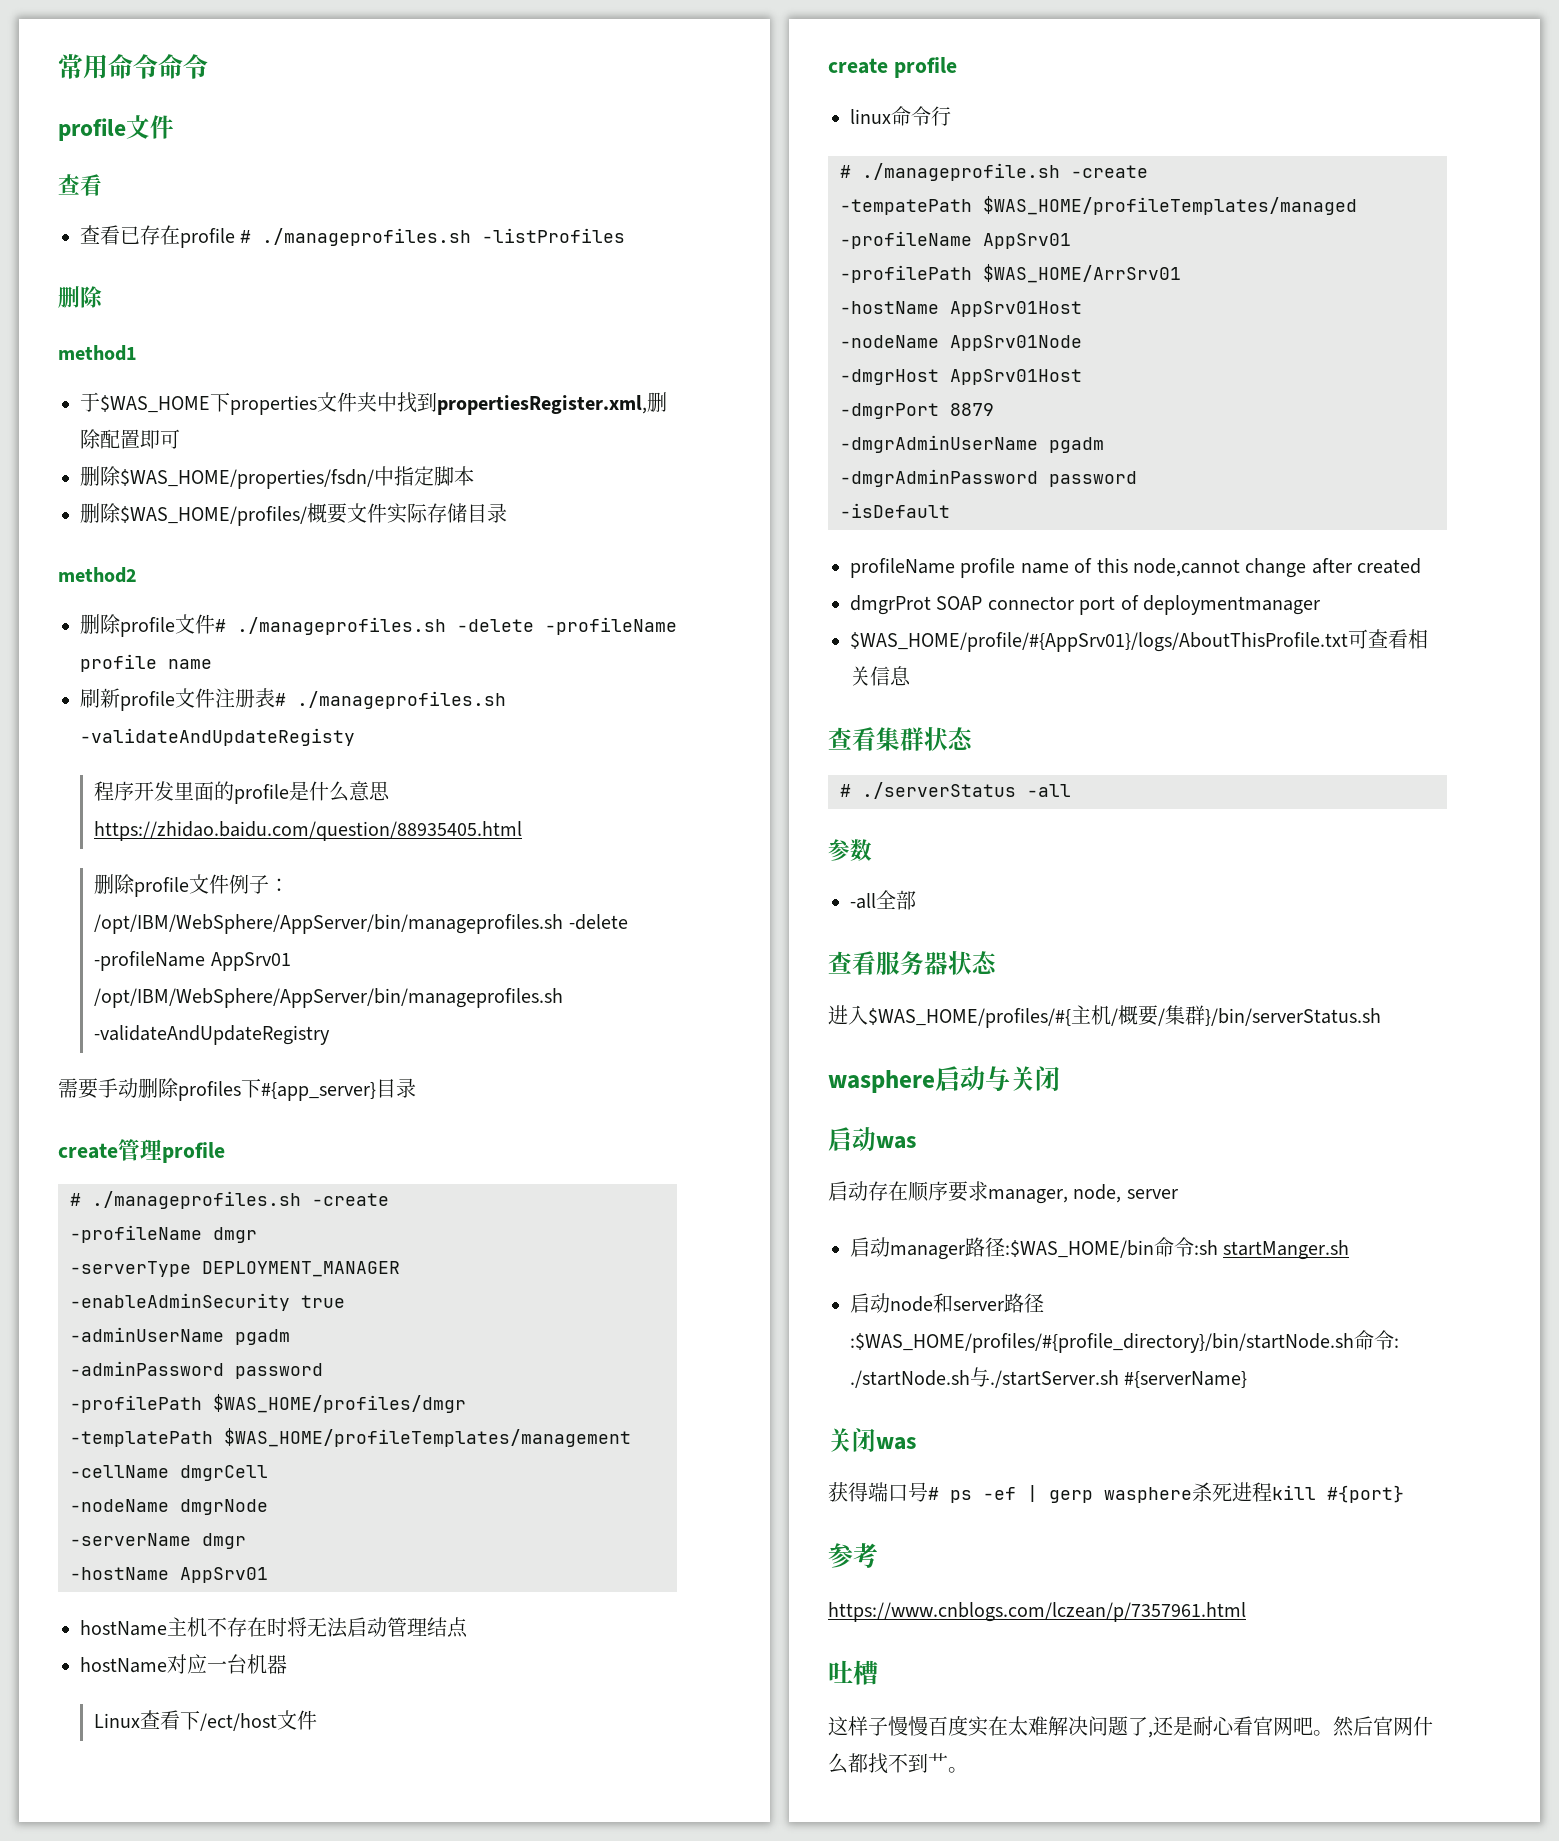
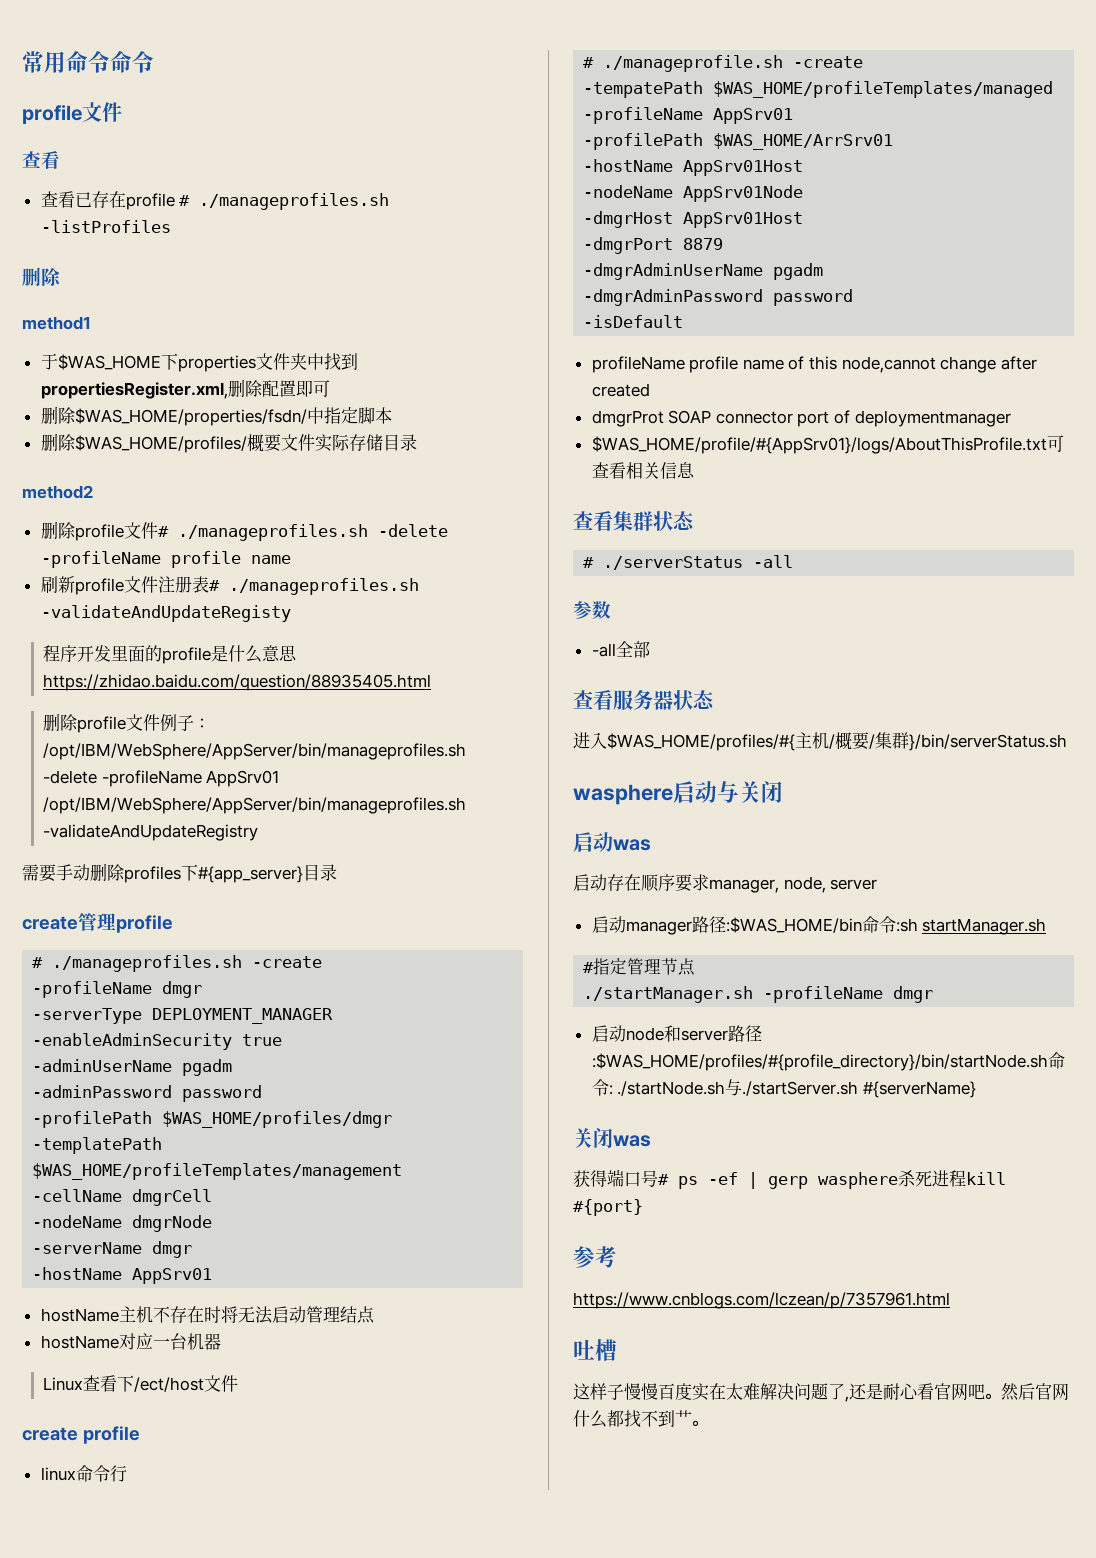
- 启动manager路径:$WAS_HOME/bin命令:sh startManger.sh
+ 启动manager路径:$WAS_HOME/bin命令:sh startManager.sh
+ #指定管理节点
+ ./startManager.sh -profileName dmgr

